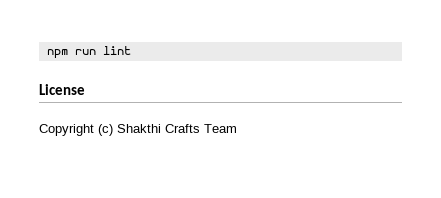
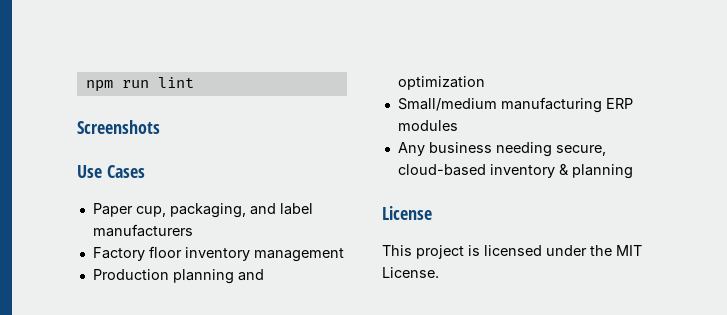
+ Screenshots
+ Use Cases
+ Paper cup, packaging, and label manufacturers
+ Factory floor inventory management
+ Production planning and optimization
+ Small/medium manufacturing ERP modules
+ Any business needing secure, cloud-based inventory & planning
  License
- Copyright (c) Shakthi Crafts Team
+ This project is licensed under the MIT License.

